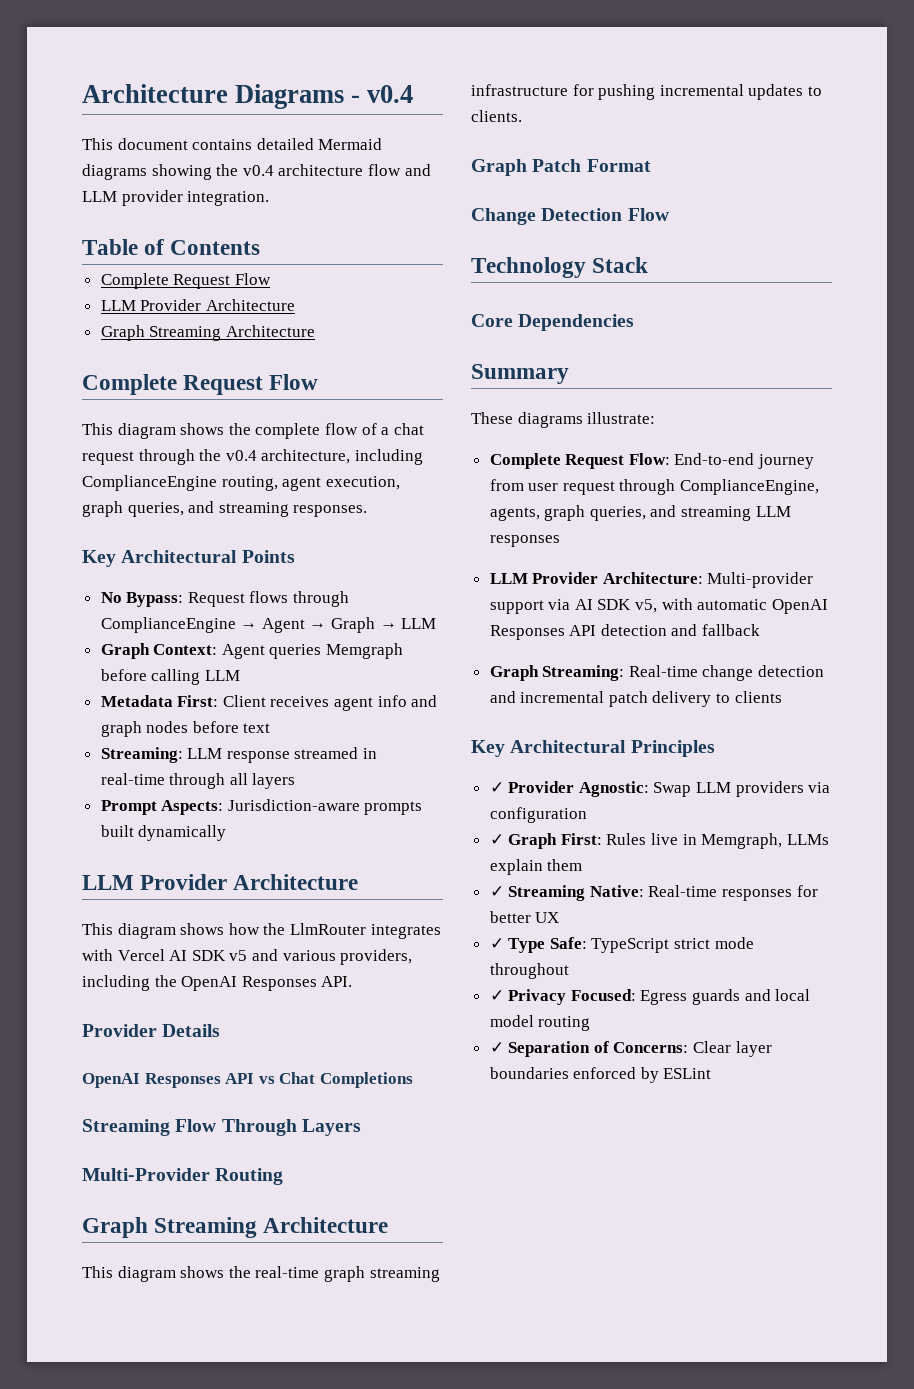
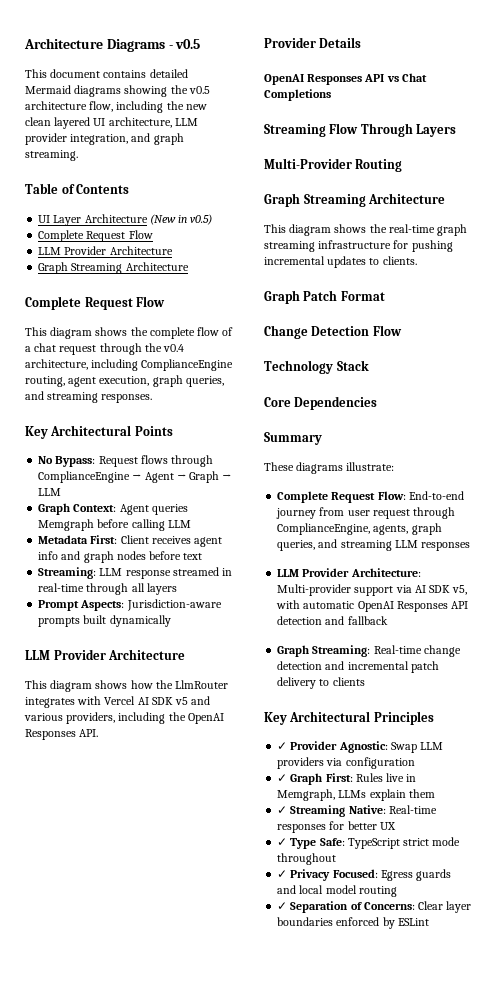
- Architecture Diagrams - v0.4
+ Architecture Diagrams - v0.5
- This document contains detailed Mermaid diagrams showing the v0.4 architecture flow and LLM provider integration.
+ This document contains detailed Mermaid diagrams showing the v0.5 architecture flow, including the new clean layered UI architecture, LLM provider integration, and graph streaming.
  Table of Contents
+ UI Layer Architecture (New in v0.5)

